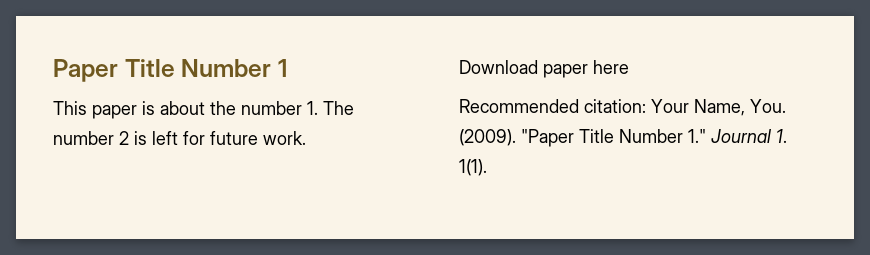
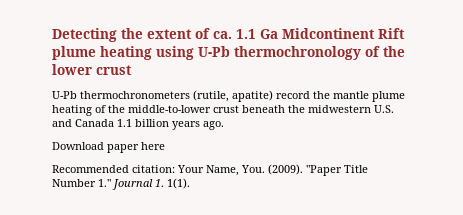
- Paper Title Number 1
- This paper is about the number 1. The number 2 is left for future work.
+ Detecting the extent of ca. 1.1 Ga Midcontinent Rift plume heating using U-Pb thermochronology of the lower crust
+ U-Pb thermochronometers (rutile, apatite) record the mantle plume heating of the middle-to-lower crust beneath the midwestern U.S. and Canada 1.1 billion years ago.

